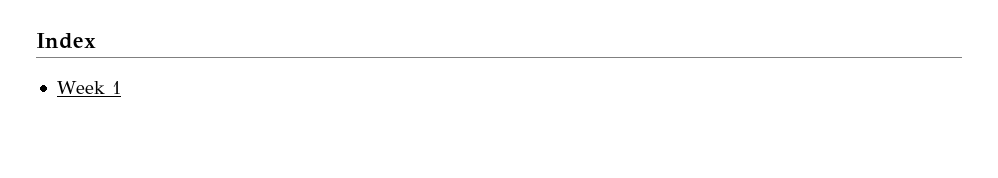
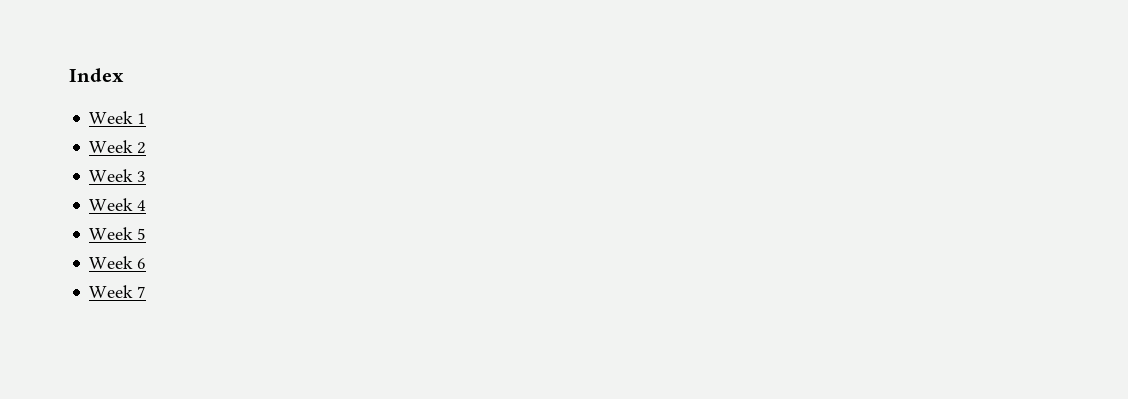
+ Week 2
+ Week 3
+ Week 4
+ Week 5
+ Week 6
+ Week 7

